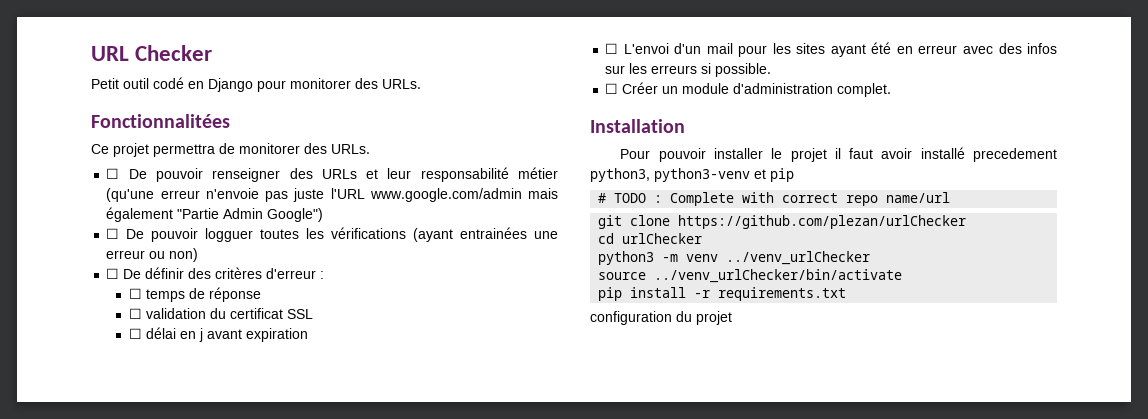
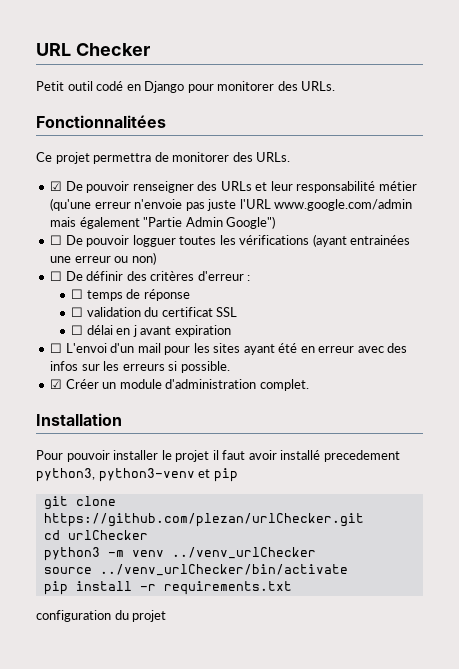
- ☐ De pouvoir renseigner des URLs et leur responsabilité métier (qu'une erreur n'envoie pas juste l'URL www.google.com/admin mais également "Partie Admin Google")
+ ☑ De pouvoir renseigner des URLs et leur responsabilité métier (qu'une erreur n'envoie pas juste l'URL www.google.com/admin mais également "Partie Admin Google")
- ☐ Créer un module d'administration complet.
+ ☑ Créer un module d'administration complet.
- # TODO : Complete with correct repo name/url
- git clone https://github.com/plezan/urlChecker
+ git clone https://github.com/plezan/urlChecker.git

